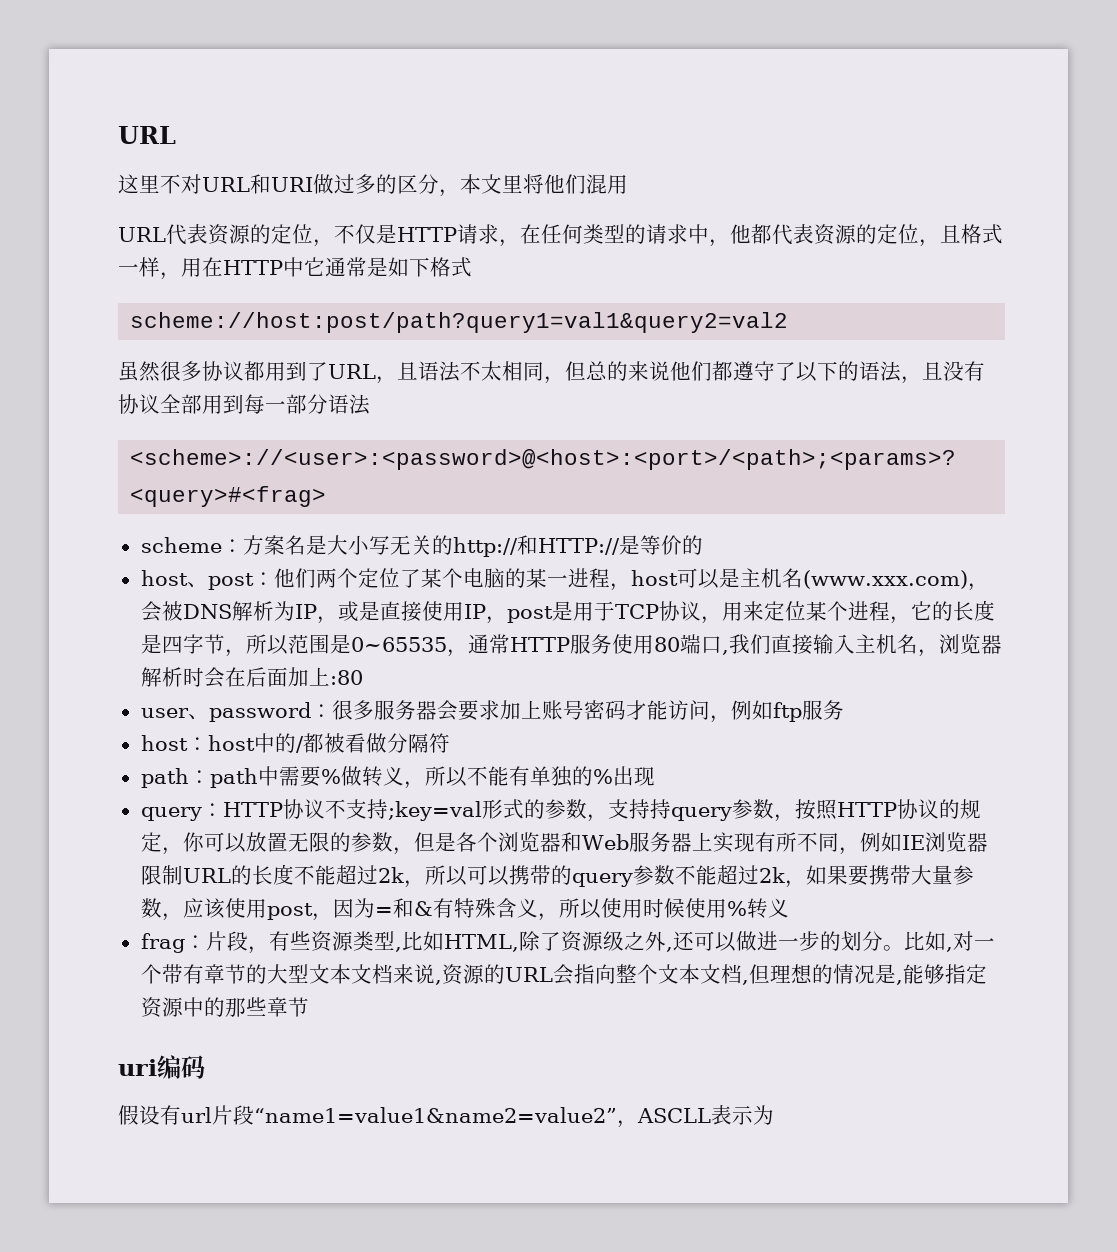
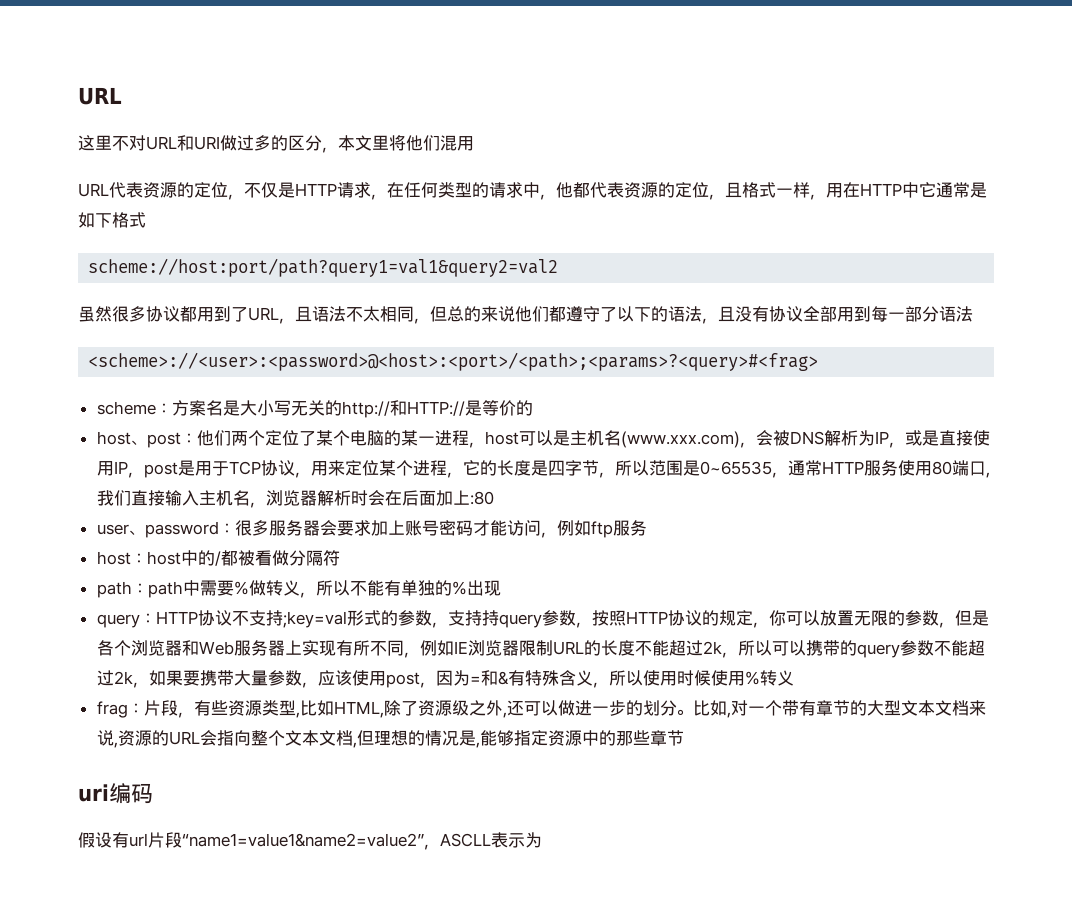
- scheme://host:post/path?query1=val1&query2=val2
+ scheme://host:port/path?query1=val1&query2=val2

